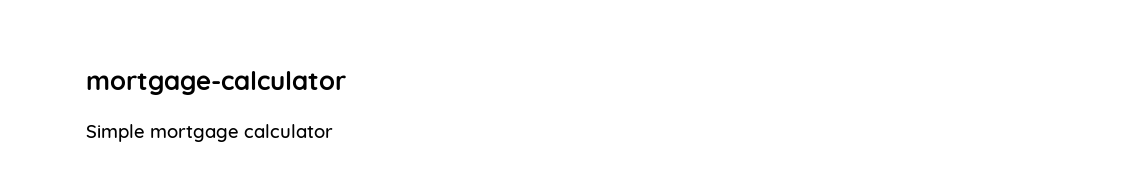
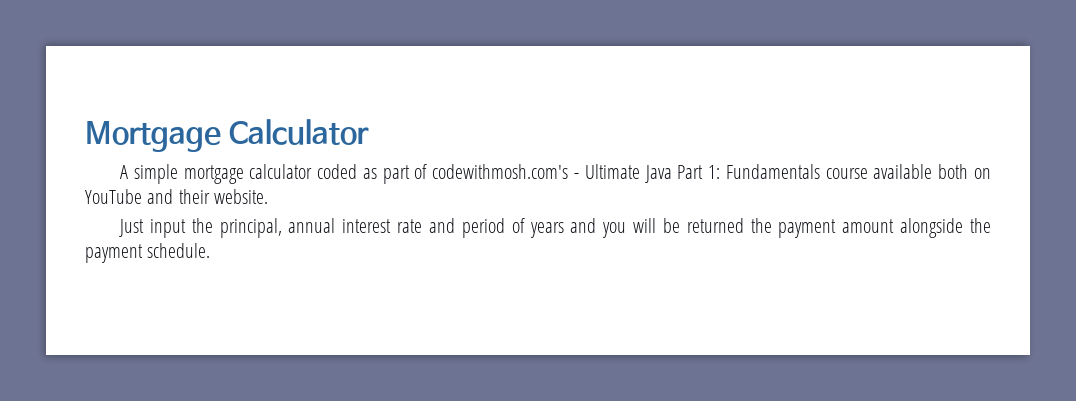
- mortgage-calculator
- Simple mortgage calculator
+ Mortgage Calculator
+ A simple mortgage calculator coded as part of codewithmosh.com's - Ultimate Java Part 1: Fundamentals course available both on YouTube and their website.
+ Just input the principal, annual interest rate and period of years and you will be returned the payment amount alongside the payment schedule.

